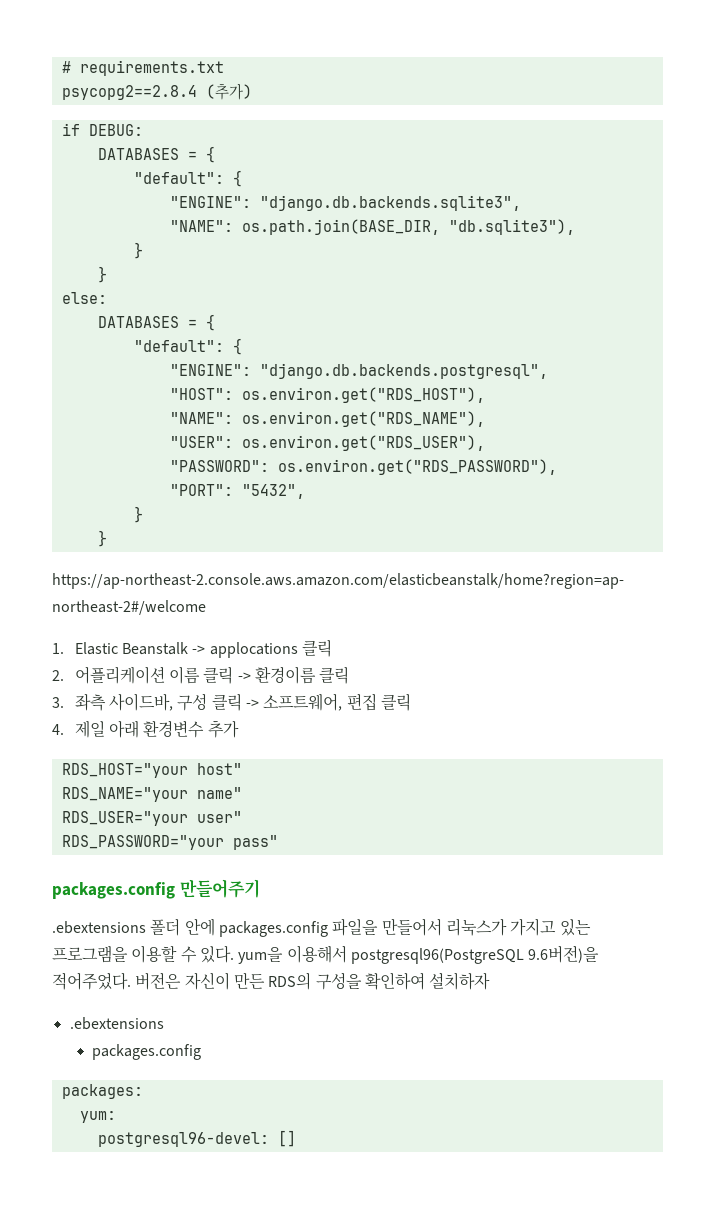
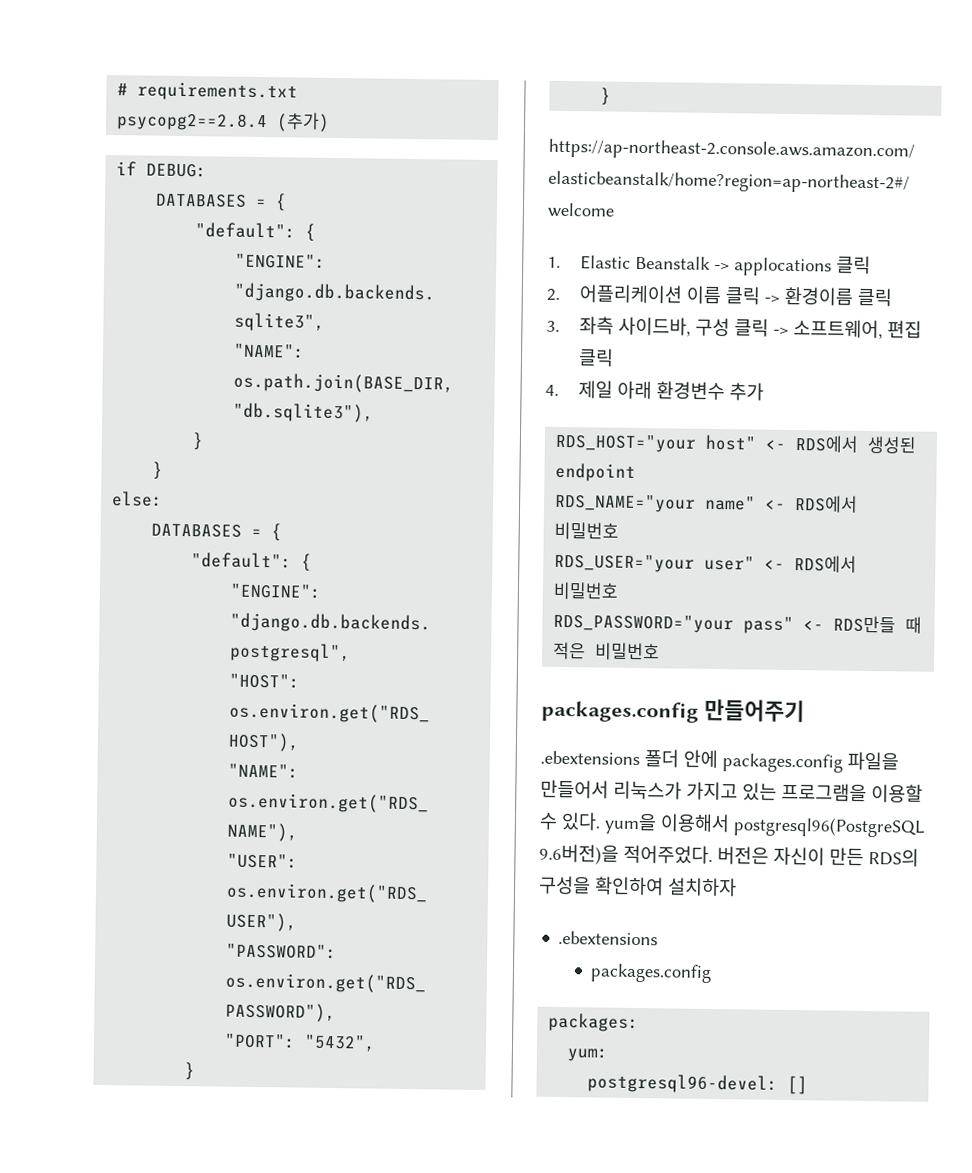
- RDS_HOST="your host"
+ RDS_HOST="your host" <- RDS에서 생성된 endpoint
- RDS_NAME="your name"
+ RDS_NAME="your name" <- RDS에서 비밀번호
- RDS_USER="your user"
+ RDS_USER="your user" <- RDS에서 비밀번호
- RDS_PASSWORD="your pass"
+ RDS_PASSWORD="your pass" <- RDS만들 때 적은 비밀번호

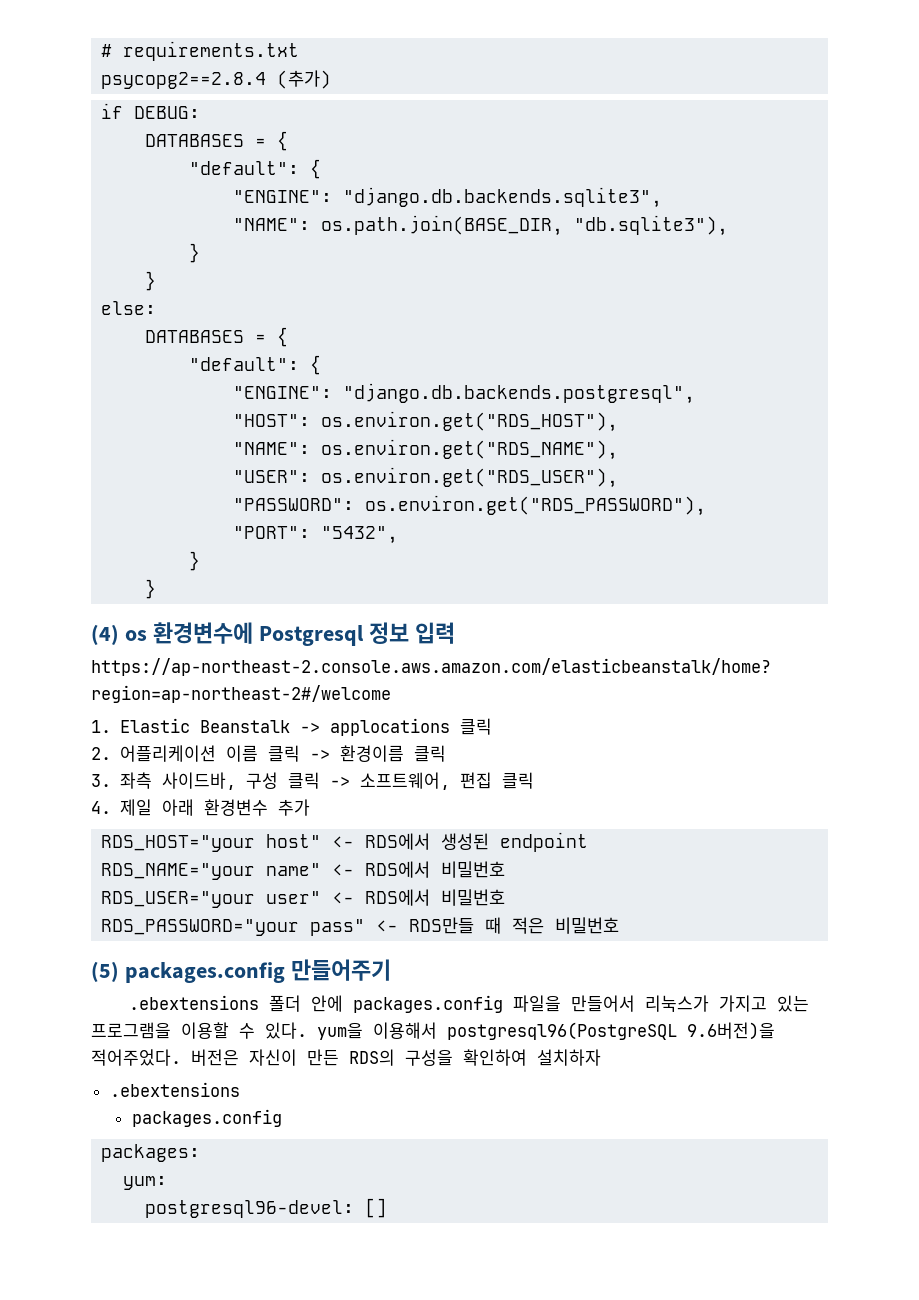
+ (4) os 환경변수에 Postgresql 정보 입력
- packages.config 만들어주기
+ (5) packages.config 만들어주기

